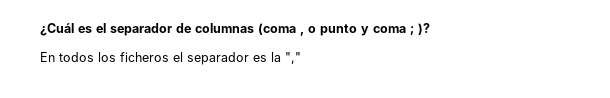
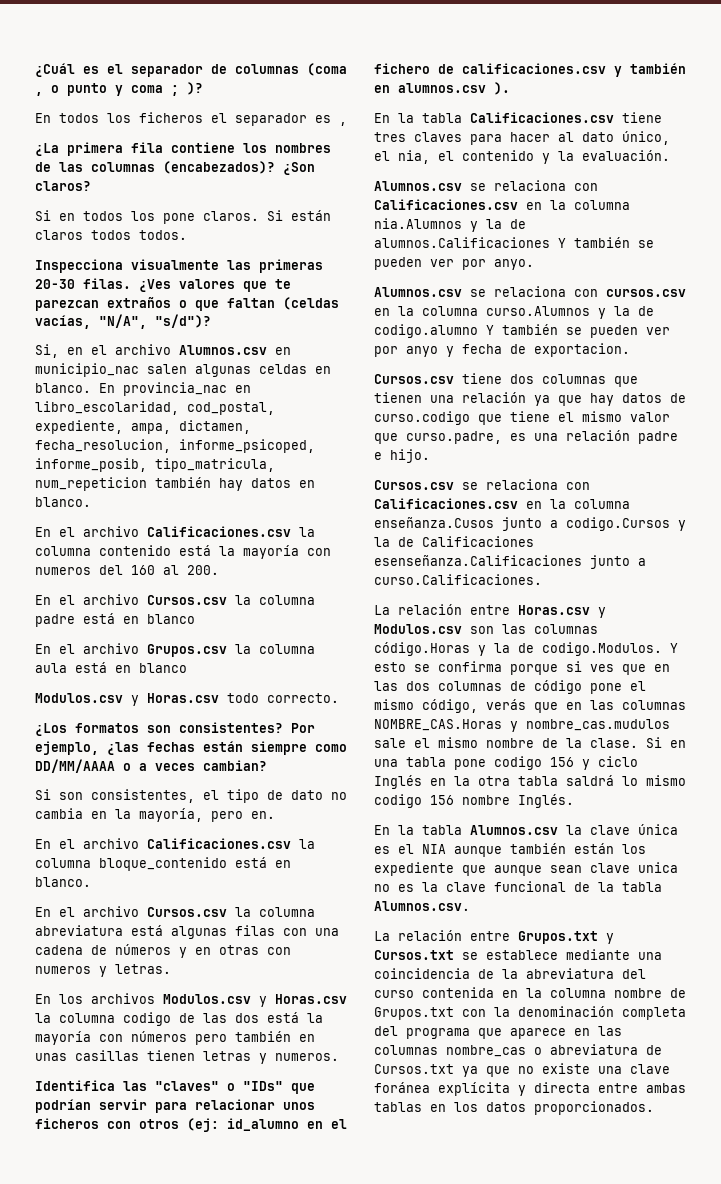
- En todos los ficheros el separador es la ","
+ En todos los ficheros el separador es ,
+ ¿La primera fila contiene los nombres de las columnas (encabezados)? ¿Son claros?
+ Si en todos los pone claros. Si están claros todos todos.
+ Inspecciona visualmente las primeras 20-30 filas. ¿Ves valores que te parezcan extraños o que faltan (celdas vacías, "N/A", "s/d")?
+ Si, en el archivo Alumnos.csv en municipio_nac salen algunas celdas en blanco. En provincia_nac en libro_escolaridad, cod_postal, expediente, ampa, dictamen, fecha_resolucion, informe_psicoped, informe_posib, tipo_matricula, num_repeticion también hay datos en blanco.
+ En el archivo Calificaciones.csv la columna contenido está la mayoría con numeros del 160 al 200.
+ En el archivo Cursos.csv la columna padre está en blanco
+ En el archivo Grupos.csv la columna aula está en blanco
+ Modulos.csv y Horas.csv todo correcto.
+ ¿Los formatos son consistentes? Por ejemplo, ¿las fechas están siempre como DD/MM/AAAA o a veces cambian?
+ Si son consistentes, el tipo de dato no cambia en la mayoría, pero en.
+ En el archivo Calificaciones.csv la columna bloque_contenido está en blanco.
+ En el archivo Cursos.csv la columna abreviatura está algunas filas con una cadena de números y en otras con numeros y letras.
+ En los archivos Modulos.csv y Horas.csv la columna codigo de las dos está la mayoría con números pero también en unas casillas tienen letras y numeros.
+ Identifica las "claves" o "IDs" que podrían servir para relacionar unos ficheros con otros (ej: id_alumno en el fichero de calificaciones.csv y también en alumnos.csv ).
+ En la tabla Calificaciones.csv tiene tres claves para hacer al dato único, el nia, el contenido y la evaluación.
+ Alumnos.csv se relaciona con Calificaciones.csv en la columna nia.Alumnos y la de alumnos.Calificaciones Y también se pueden ver por anyo.
+ Alumnos.csv se relaciona con cursos.csv en la columna curso.Alumnos y la de codigo.alumno Y también se pueden ver por anyo y fecha de exportacion.
+ Cursos.csv tiene dos columnas que tienen una relación ya que hay datos de curso.codigo que tiene el mismo valor que curso.padre, es una relación padre e hijo.
+ Cursos.csv se relaciona con Calificaciones.csv en la columna enseñanza.Cusos junto a codigo.Cursos y la de Calificaciones esenseñanza.Calificaciones junto a curso.Calificaciones.
+ La relación entre Horas.csv y Modulos.csv son las columnas código.Horas y la de codigo.Modulos. Y esto se confirma porque si ves que en las dos columnas de código pone el mismo código, verás que en las columnas NOMBRE_CAS.Horas y nombre_cas.mudulos sale el mismo nombre de la clase. Si en una tabla pone codigo 156 y ciclo Inglés en la otra tabla saldrá lo mismo codigo 156 nombre Inglés.
+ En la tabla Alumnos.csv la clave única es el NIA aunque también están los expediente que aunque sean clave unica no es la clave funcional de la tabla Alumnos.csv.
+ La relación entre Grupos.txt y Cursos.txt se establece mediante una coincidencia de la abreviatura del curso contenida en la columna nombre de Grupos.txt con la denominación completa del programa que aparece en las columnas nombre_cas o abreviatura de Cursos.txt ya que no existe una clave foránea explícita y directa entre ambas tablas en los datos proporcionados.

